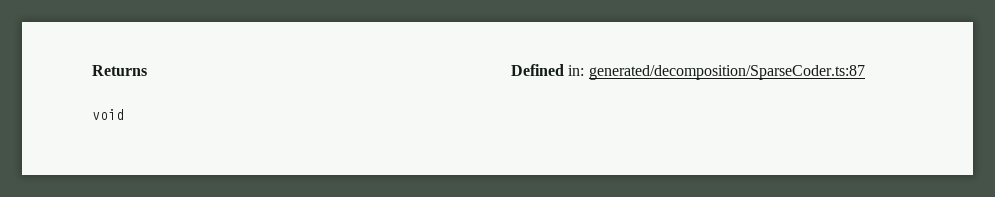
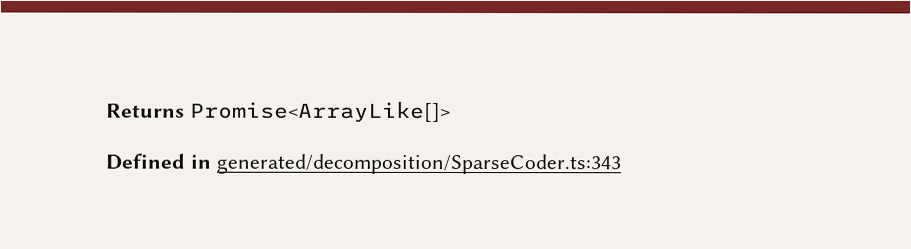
- Returns
- void
+ Returns Promise<ArrayLike[]>
- Defined in: generated/decomposition/SparseCoder.ts:87
+ Defined in generated/decomposition/SparseCoder.ts:343

